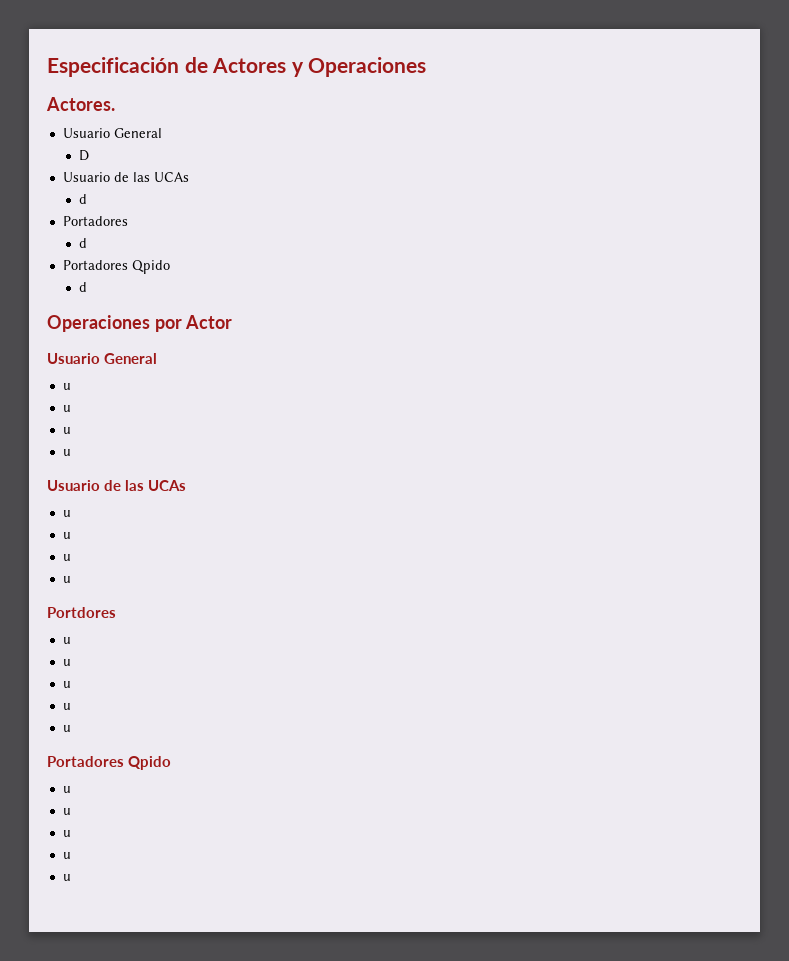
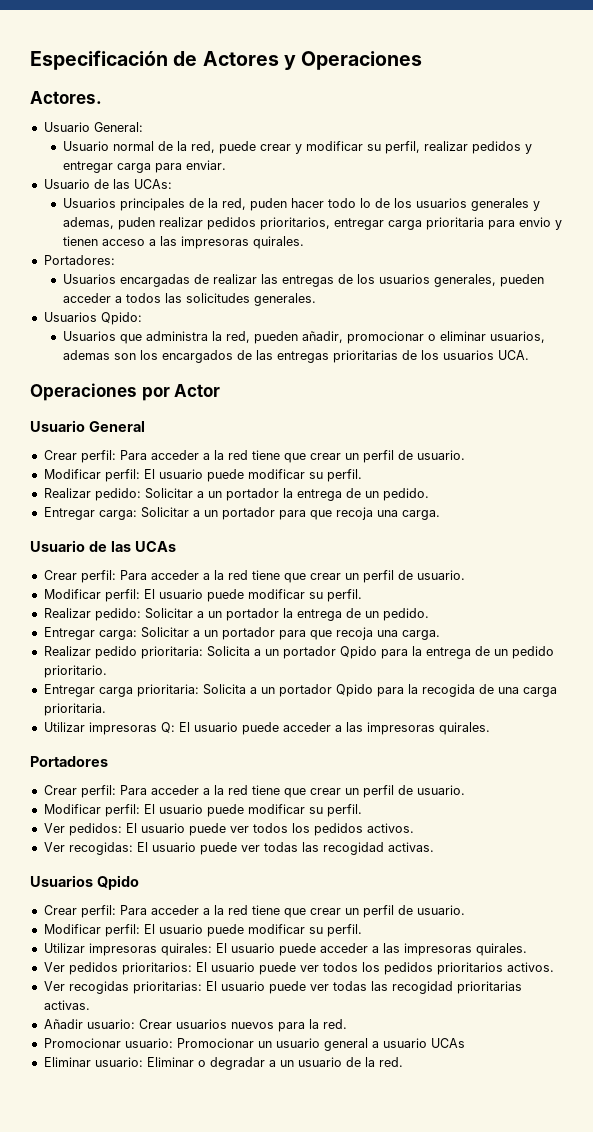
  Actores.
- Usuario General
- D
- Usuario de las UCAs
- d
- Portadores
- d
- Portadores Qpido
- d
+ Usuario General:
+ Usuario normal de la red, puede crear y modificar su perfil, realizar pedidos y entregar carga para enviar.
+ Usuario de las UCAs:
+ Usuarios principales de la red, puden hacer todo lo de los usuarios generales y ademas, puden realizar pedidos prioritarios, entregar carga prioritaria para envio y tienen acceso a las impresoras quirales.
+ Portadores:
+ Usuarios encargadas de realizar las entregas de los usuarios generales, pueden acceder a todos las solicitudes generales.
+ Usuarios Qpido:
+ Usuarios que administra la red, pueden añadir, promocionar o eliminar usuarios, ademas son los encargados de las entregas prioritarias de los usuarios UCA.
  Operaciones por Actor
  Usuario General
- u
- u
- u
- u
+ Crear perfil: Para acceder a la red tiene que crear un perfil de usuario.
+ Modificar perfil: El usuario puede modificar su perfil.
+ Realizar pedido: Solicitar a un portador la entrega de un pedido.
+ Entregar carga: Solicitar a un portador para que recoja una carga.
  Usuario de las UCAs
- u
- u
- u
- u
- Portdores
- u
- u
- u
- u
- u
- Portadores Qpido
- u
- u
- u
- u
- u
+ Crear perfil: Para acceder a la red tiene que crear un perfil de usuario.
+ Modificar perfil: El usuario puede modificar su perfil.
+ Realizar pedido: Solicitar a un portador la entrega de un pedido.
+ Entregar carga: Solicitar a un portador para que recoja una carga.
+ Realizar pedido prioritaria: Solicita a un portador Qpido para la entrega de un pedido prioritario.
+ Entregar carga prioritaria: Solicita a un portador Qpido para la recogida de una carga prioritaria.
+ Utilizar impresoras Q: El usuario puede acceder a las impresoras quirales.
+ Portadores
+ Crear perfil: Para acceder a la red tiene que crear un perfil de usuario.
+ Modificar perfil: El usuario puede modificar su perfil.
+ Ver pedidos: El usuario puede ver todos los pedidos activos.
+ Ver recogidas: El usuario puede ver todas las recogidad activas.
+ Usuarios Qpido
+ Crear perfil: Para acceder a la red tiene que crear un perfil de usuario.
+ Modificar perfil: El usuario puede modificar su perfil.
+ Utilizar impresoras quirales: El usuario puede acceder a las impresoras quirales.
+ Ver pedidos prioritarios: El usuario puede ver todos los pedidos prioritarios activos.
+ Ver recogidas prioritarias: El usuario puede ver todas las recogidad prioritarias activas.
+ Añadir usuario: Crear usuarios nuevos para la red.
+ Promocionar usuario: Promocionar un usuario general a usuario UCAs
+ Eliminar usuario: Eliminar o degradar a un usuario de la red.

